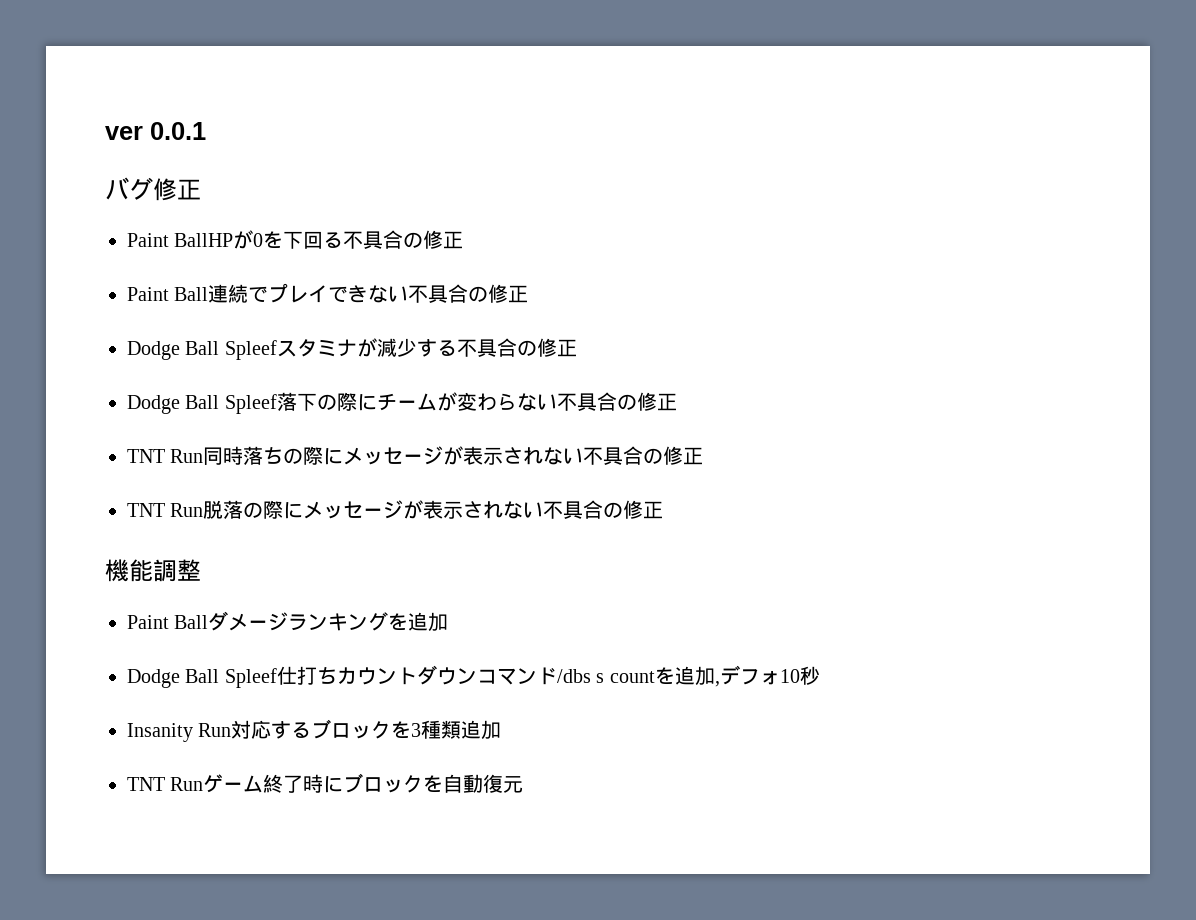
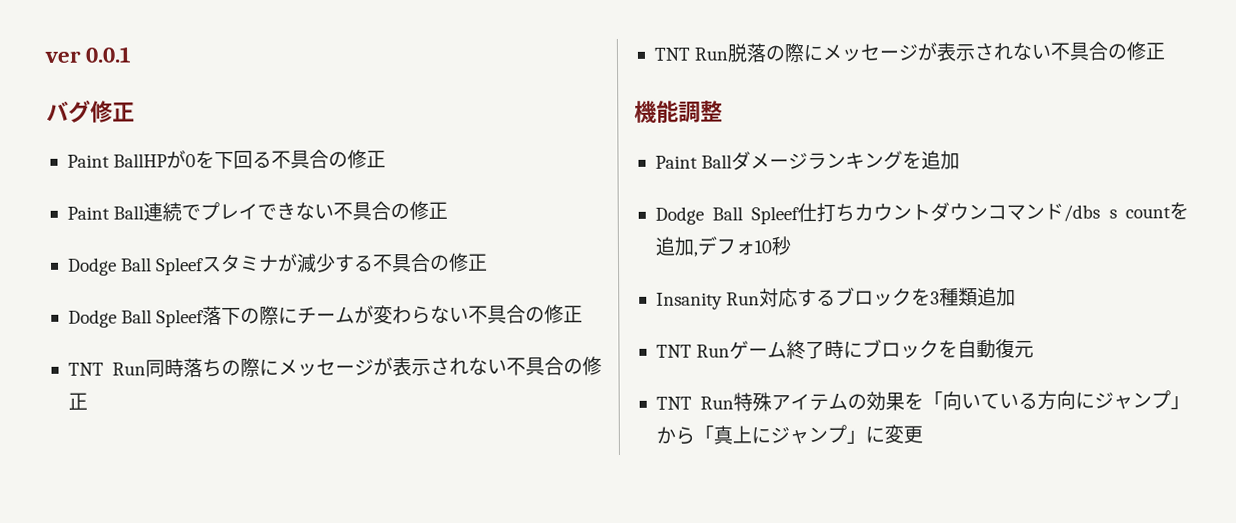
+ TNT Run特殊アイテムの効果を「向いている方向にジャンプ」から「真上にジャンプ」に変更

